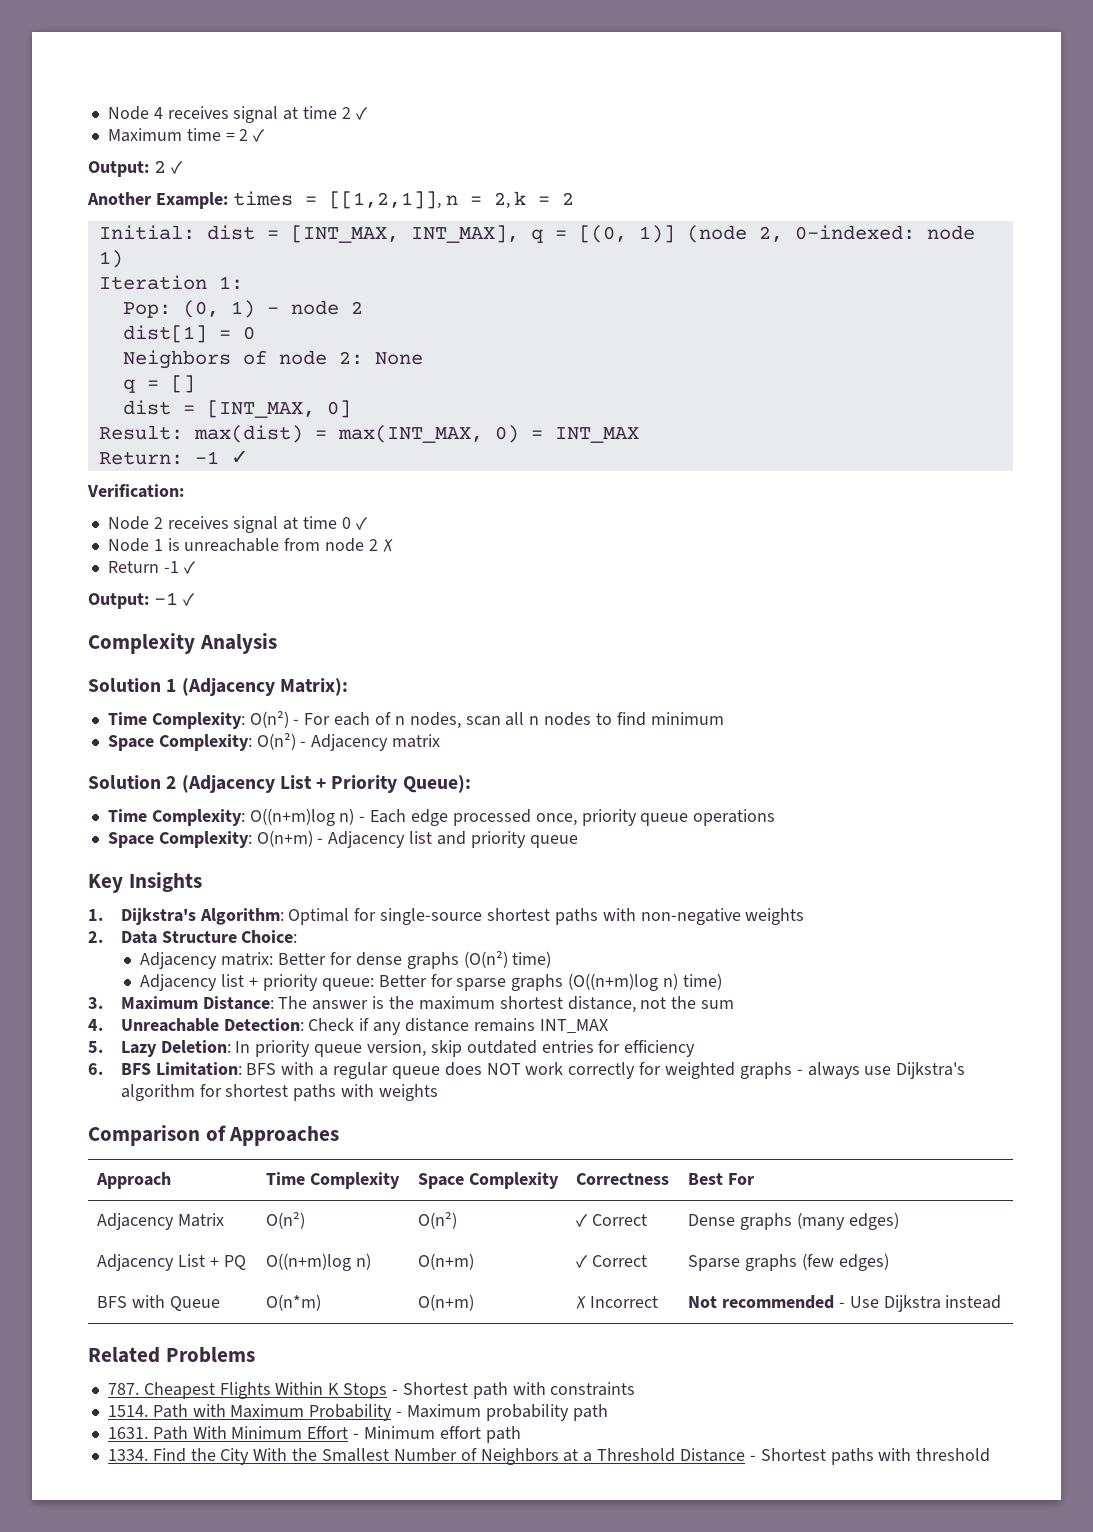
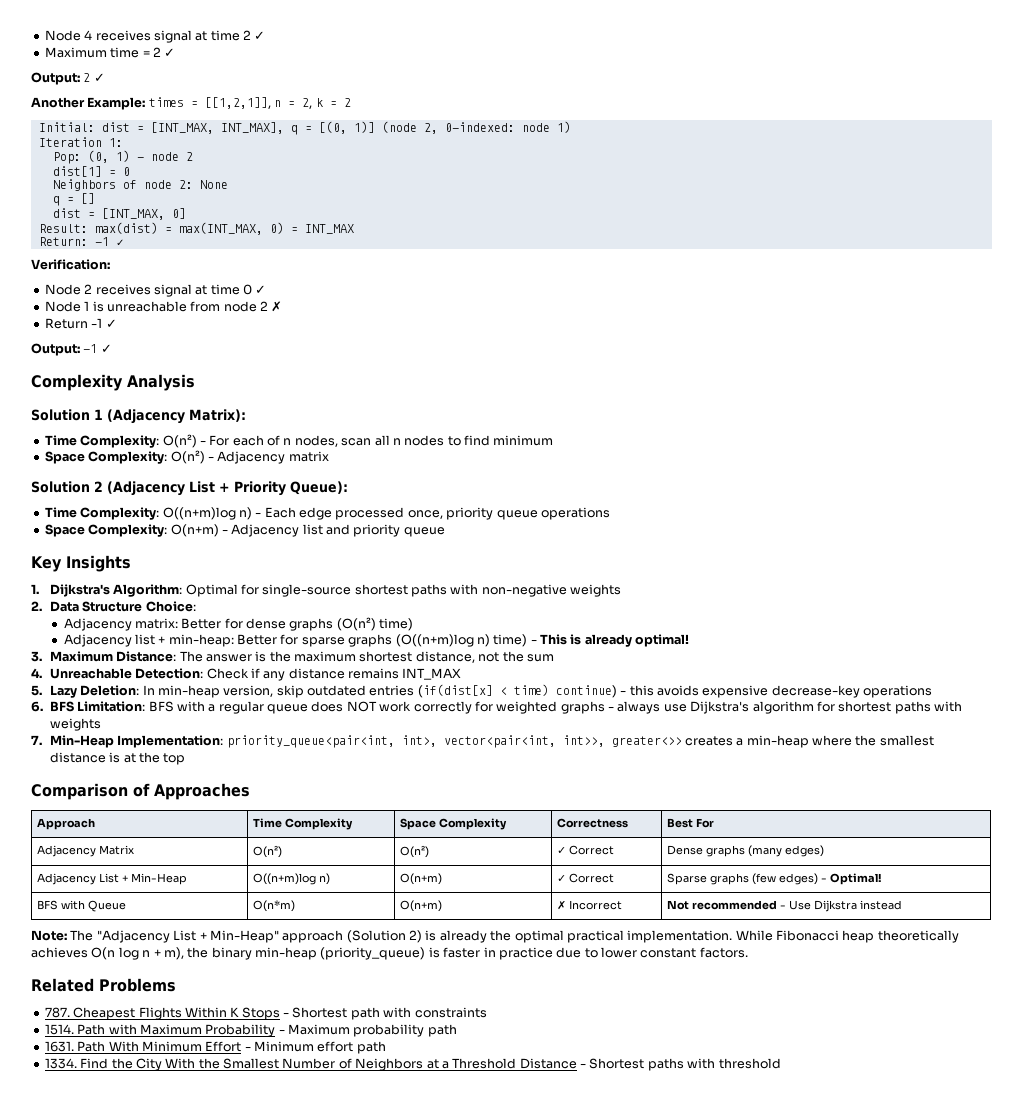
- Adjacency list + priority queue: Better for sparse graphs (O((n+m)log n) time)
+ Adjacency list + min-heap: Better for sparse graphs (O((n+m)log n) time) - This is already optimal!
- 5. Lazy Deletion: In priority queue version, skip outdated entries for efficiency
+ 5. Lazy Deletion: In min-heap version, skip outdated entries (if(dist[x] < time) continue) - this avoids expensive decrease-key operations
+ 7. Min-Heap Implementation: priority_queue<pair<int, int>, vector<pair<int, int>>, greater<>> creates a min-heap where the smallest distance is at the top
- Adjacency List + PQ | O((n+m)log n) | O(n+m) | ✓ Correct | Sparse graphs (few edges)
+ Adjacency List + Min-Heap | O((n+m)log n) | O(n+m) | ✓ Correct | Sparse graphs (few edges) - Optimal!
+ Note: The "Adjacency List + Min-Heap" approach (Solution 2) is already the optimal practical implementation. While Fibonacci heap theoretically achieves O(n log n + m), the binary min-heap (priority_queue) is faster in practice due to lower constant factors.

